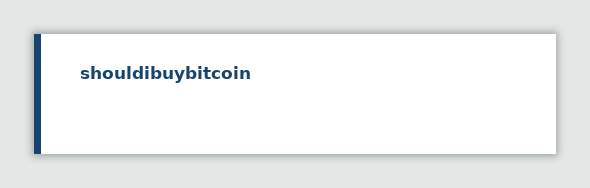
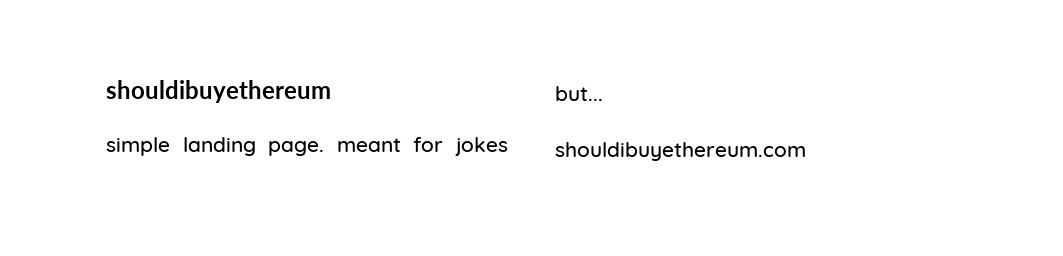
- shouldibuybitcoin
+ shouldibuyethereum
+ simple landing page. meant for jokes but...
+ shouldibuyethereum.com

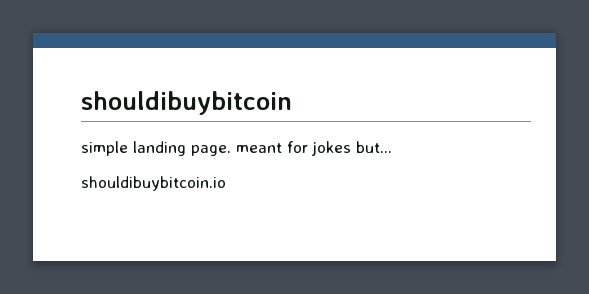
- shouldibuyethereum
+ shouldibuybitcoin
- shouldibuyethereum.com
+ shouldibuybitcoin.io

